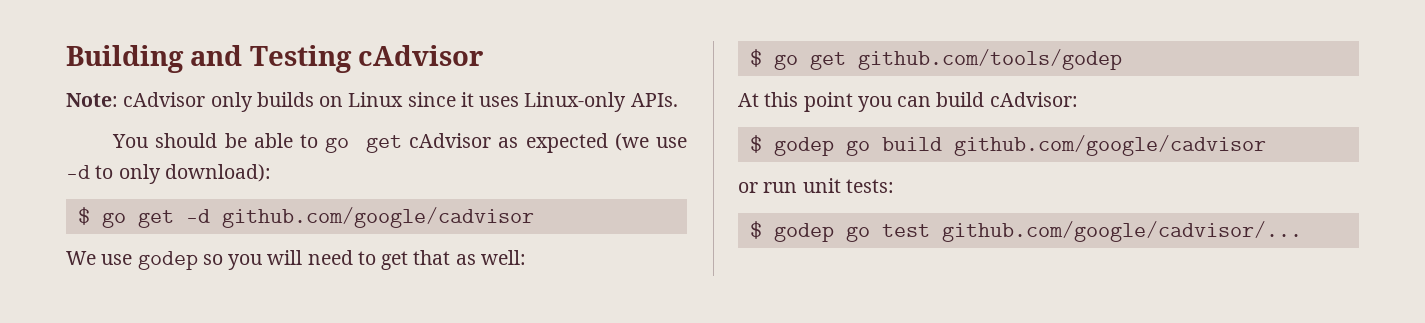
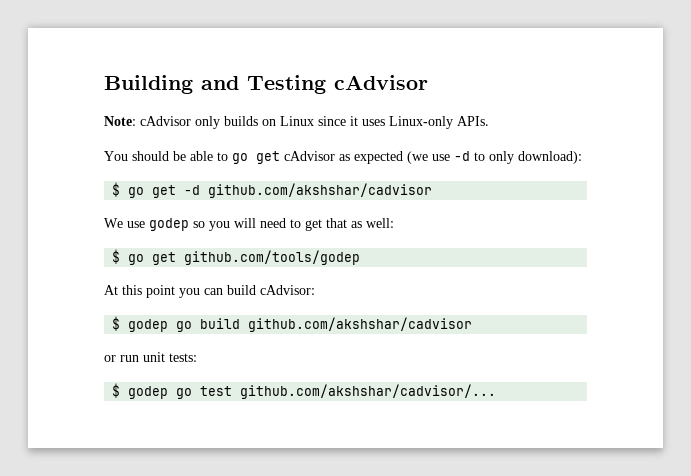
- $ go get -d github.com/google/cadvisor
+ $ go get -d github.com/akshshar/cadvisor
- $ godep go build github.com/google/cadvisor
+ $ godep go build github.com/akshshar/cadvisor
- $ godep go test github.com/google/cadvisor/...
+ $ godep go test github.com/akshshar/cadvisor/...

